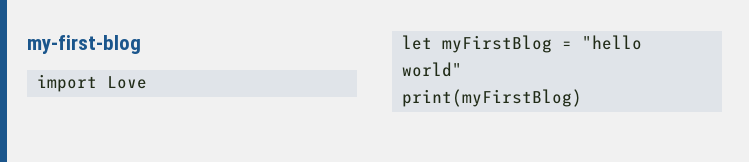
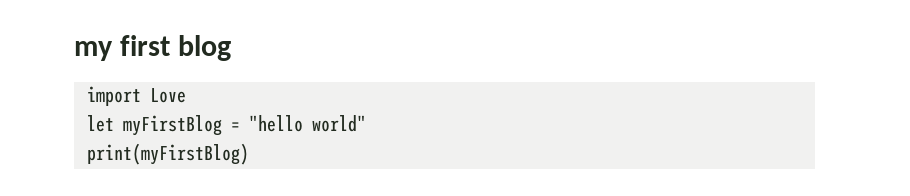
- my-first-blog
+ my first blog

